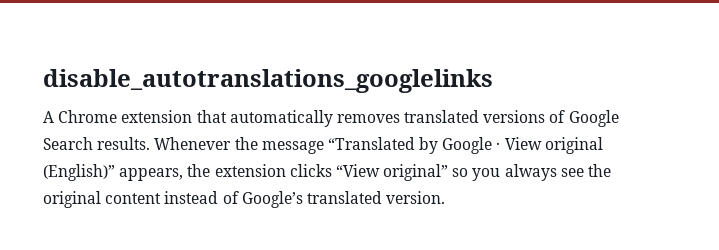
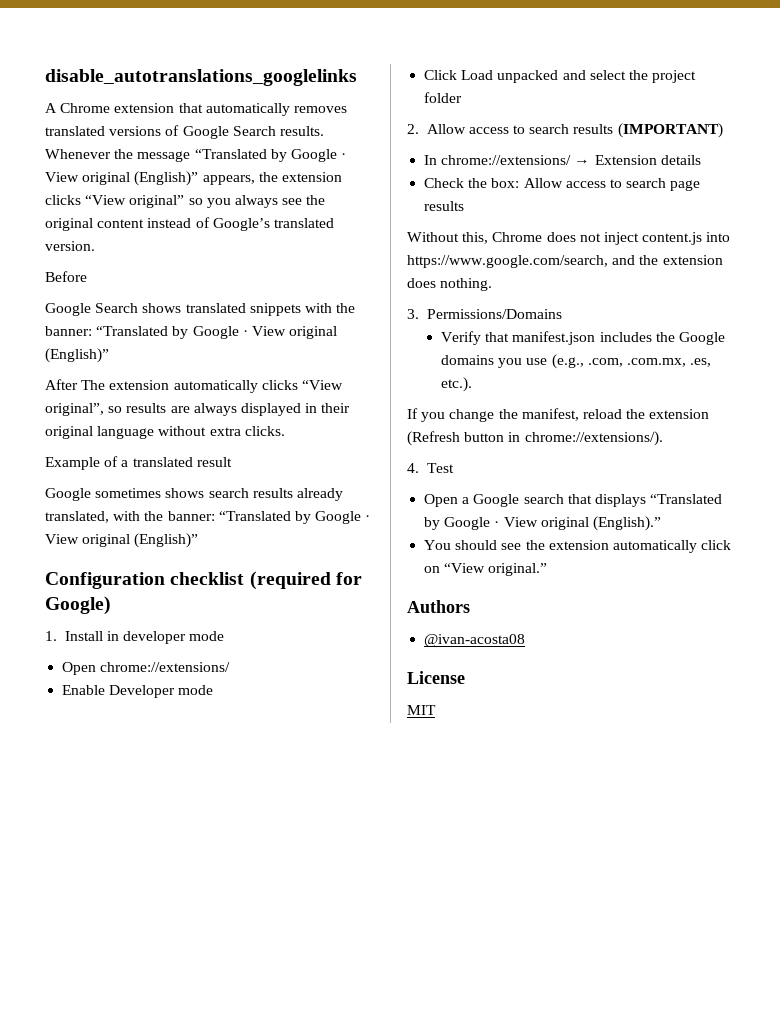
+ Before
+ Google Search shows translated snippets with the banner: “Translated by Google · View original (English)”
+ After The extension automatically clicks “View original”, so results are always displayed in their original language without extra clicks.
+ Example of a translated result
+ Google sometimes shows search results already translated, with the banner: “Translated by Google · View original (English)”
+ Configuration checklist (required for Google)
+ 1. Install in developer mode
+ Open chrome://extensions/
+ Enable Developer mode
+ Click Load unpacked and select the project folder
+ 2. Allow access to search results (IMPORTANT)
+ In chrome://extensions/ → Extension details
+ Check the box: Allow access to search page results
+ Without this, Chrome does not inject content.js into https://www.google.com/search, and the extension does nothing.
+ 3. Permissions/Domains
+ Verify that manifest.json includes the Google domains you use (e.g., .com, .com.mx, .es, etc.).
+ If you change the manifest, reload the extension (Refresh button in chrome://extensions/).
+ 4. Test
+ Open a Google search that displays “Translated by Google · View original (English).”
+ You should see the extension automatically click on “View original.”
+ Authors
+ @ivan-acosta08
+ License
+ MIT

